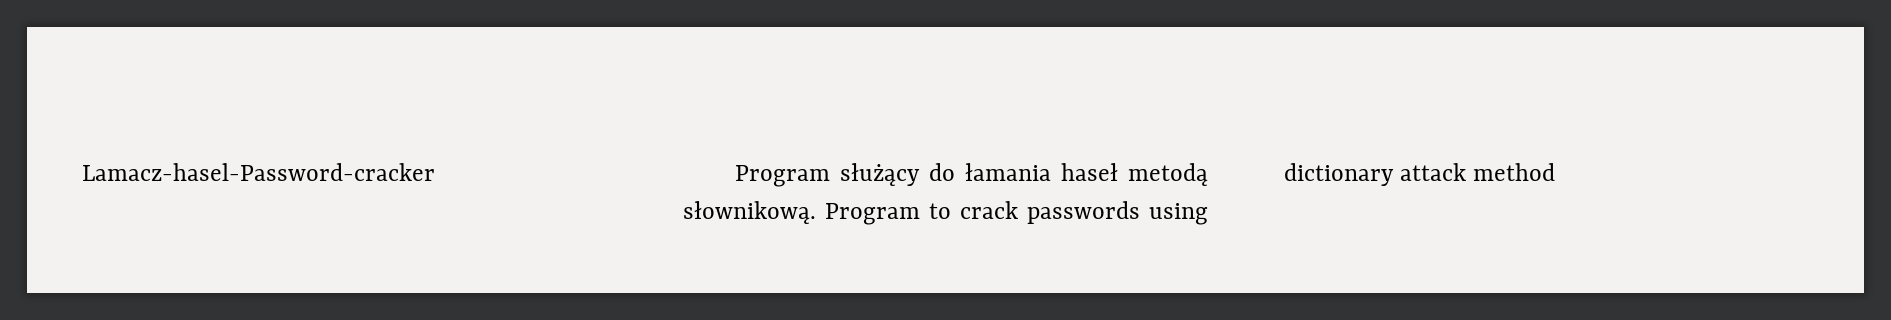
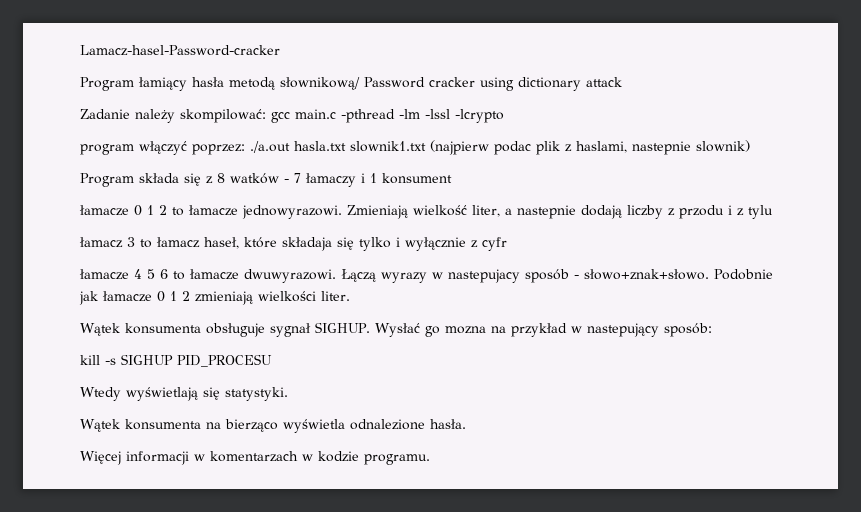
- Program służący do łamania haseł metodą słownikową. Program to crack passwords using dictionary attack method
+ Program łamiący hasła metodą słownikową/ Password cracker using dictionary attack
+ Zadanie należy skompilować: gcc main.c -pthread -lm -lssl -lcrypto
+ program włączyć poprzez: ./a.out hasla.txt slownik1.txt (najpierw podac plik z haslami, nastepnie slownik)
+ Program składa się z 8 watków - 7 łamaczy i 1 konsument
+ łamacze 0 1 2 to łamacze jednowyrazowi. Zmieniają wielkość liter, a nastepnie dodają liczby z przodu i z tylu
+ łamacz 3 to łamacz haseł, które składaja się tylko i wyłącznie z cyfr
+ łamacze 4 5 6 to łamacze dwuwyrazowi. Łączą wyrazy w nastepujacy sposób - słowo+znak+słowo. Podobnie jak łamacze 0 1 2 zmieniają wielkości liter.
+ Wątek konsumenta obsługuje sygnał SIGHUP. Wysłać go mozna na przykład w nastepujący sposób:
+ kill -s SIGHUP PID_PROCESU
+ Wtedy wyświetlają się statystyki.
+ Wątek konsumenta na bierząco wyświetla odnalezione hasła.
+ Więcej informacji w komentarzach w kodzie programu.

